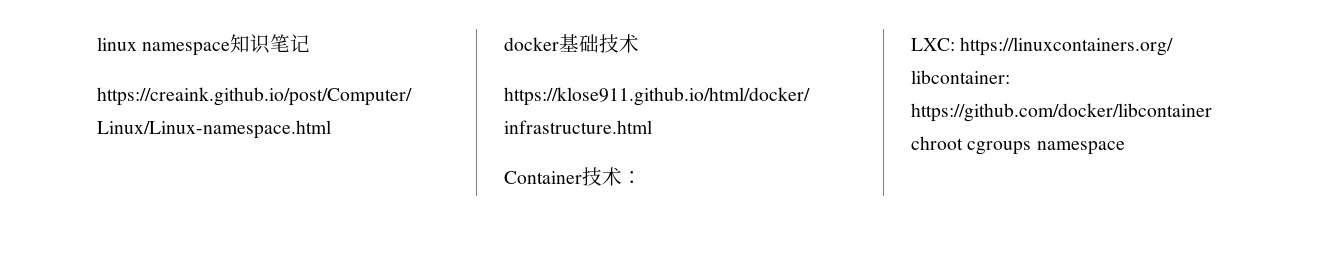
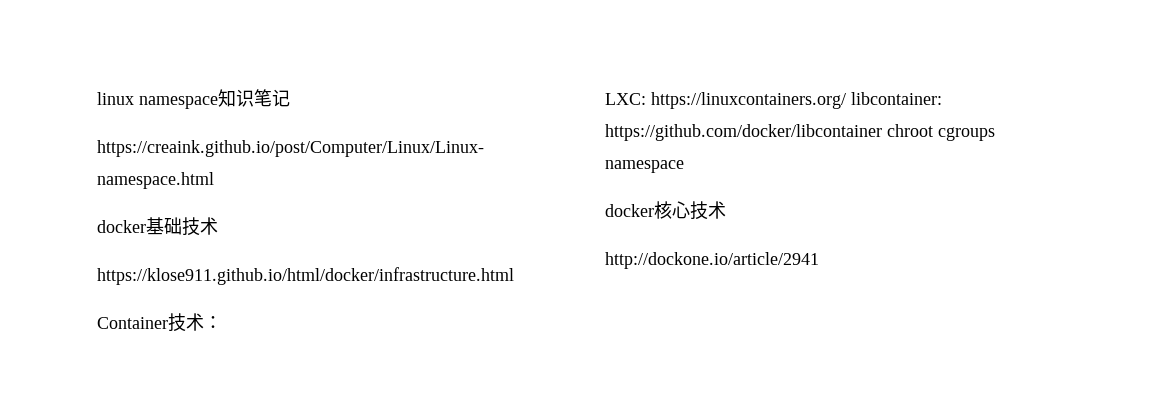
+ docker核心技术
+ http://dockone.io/article/2941

